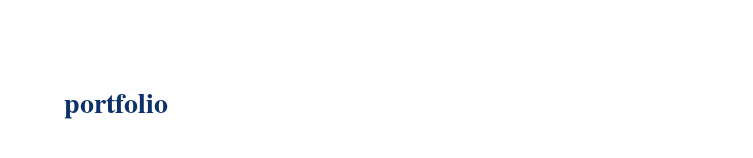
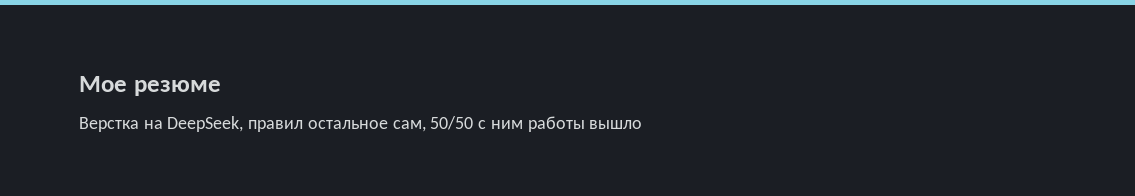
- portfolio
+ Мое резюме
+ Верстка на DeepSeek, правил остальное сам, 50/50 с ним работы вышло

